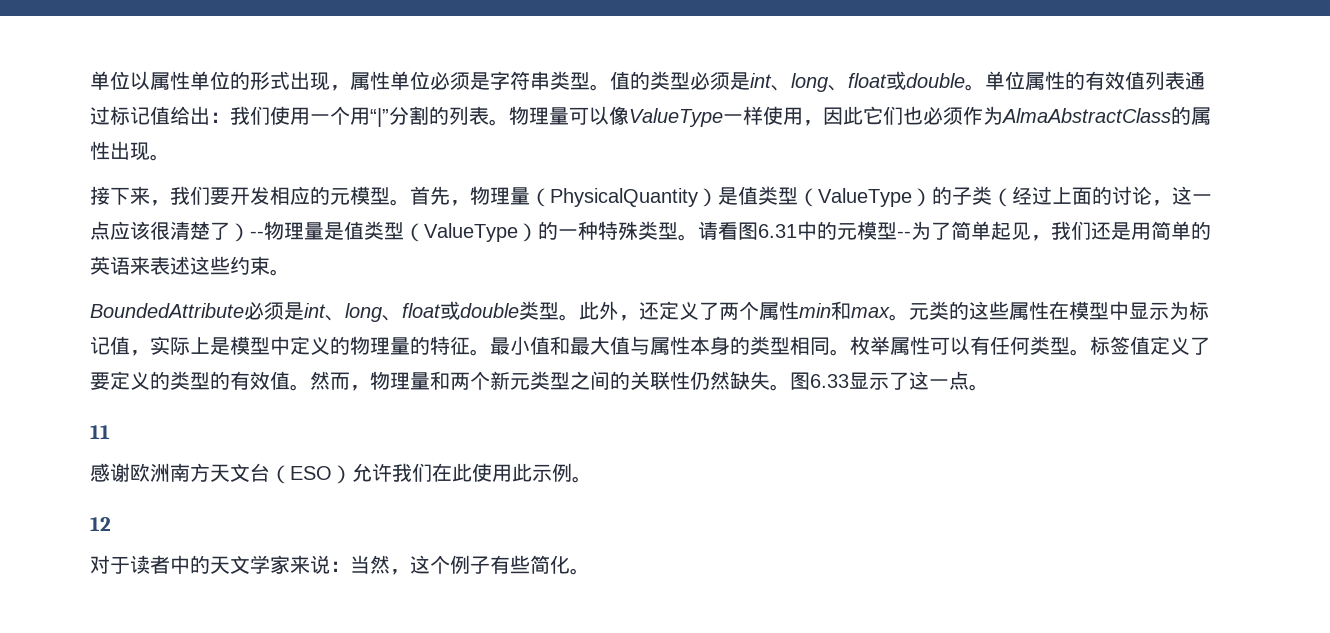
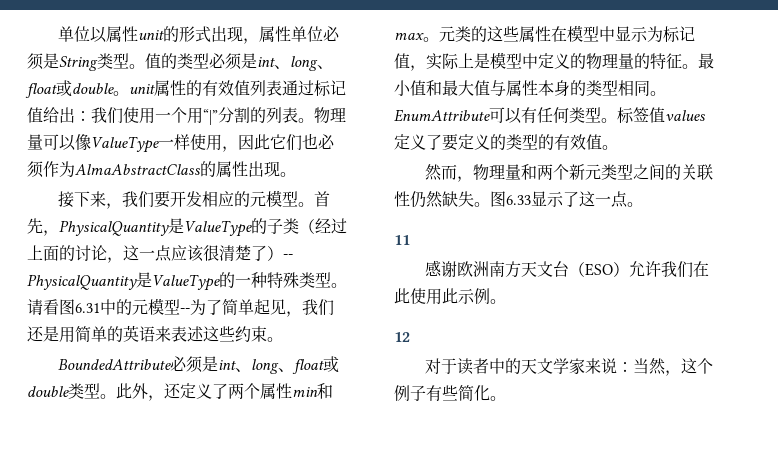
- 单位以属性单位的形式出现，属性单位必须是字符串类型。
+ 单位以属性unit的形式出现，属性单位必须是String类型。
- 值的类型必须是int、long、float或double。单位属性的有效值列表通过标记值给出：我们使用一个用“|”分割的列表。
+ 值的类型必须是int、long、float或double。unit属性的有效值列表通过标记值给出：我们使用一个用“|”分割的列表。
- 首先，物理量（PhysicalQuantity）是值类型（ValueType）的子类（经过上面的讨论，这一点应该很清楚了）--物理量是值类型（ValueType）的一种特殊类型。
+ 首先，PhysicalQuantity是ValueType的子类（经过上面的讨论，这一点应该很清楚了）-- PhysicalQuantity是ValueType的一种特殊类型。
- 枚举属性可以有任何类型。
+ EnumAttribute可以有任何类型。
- 标签值定义了要定义的类型的有效值。然而，物理量和两个新元类型之间的关联性仍然缺失。
+ 标签值values定义了要定义的类型的有效值。
+ 然而，物理量和两个新元类型之间的关联性仍然缺失。

